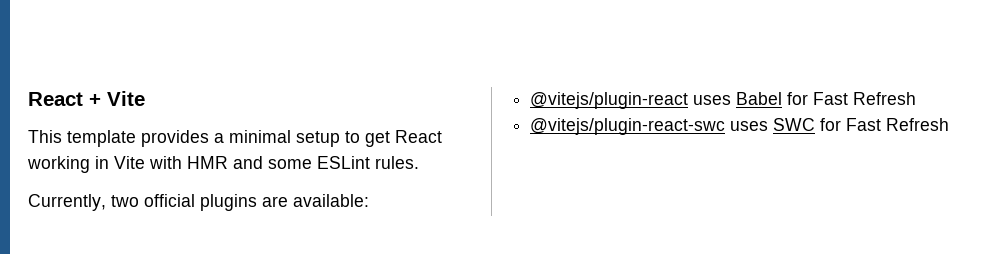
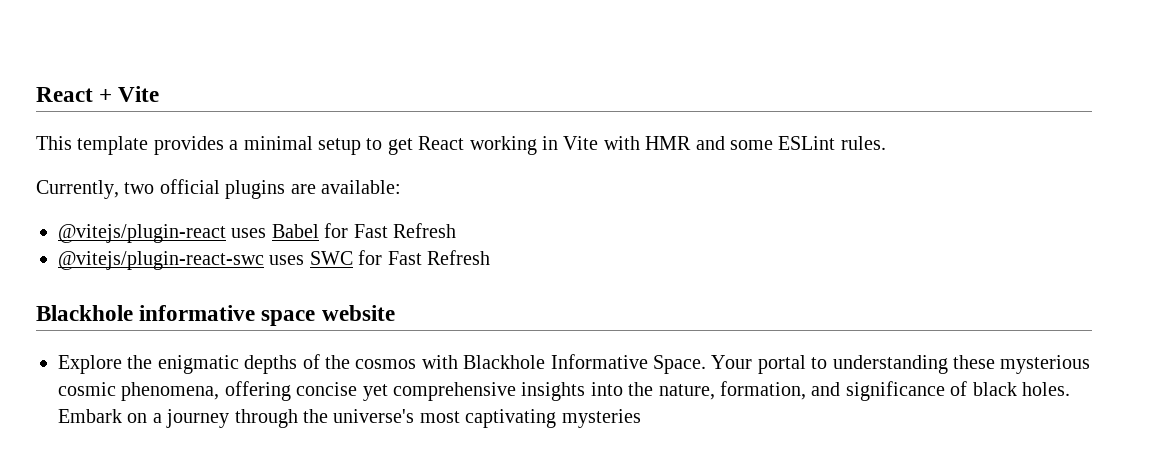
+ Blackhole informative space website
+ Explore the enigmatic depths of the cosmos with Blackhole Informative Space. Your portal to understanding these mysterious cosmic phenomena, offering concise yet comprehensive insights into the nature, formation, and significance of black holes. Embark on a journey through the universe's most captivating mysteries

